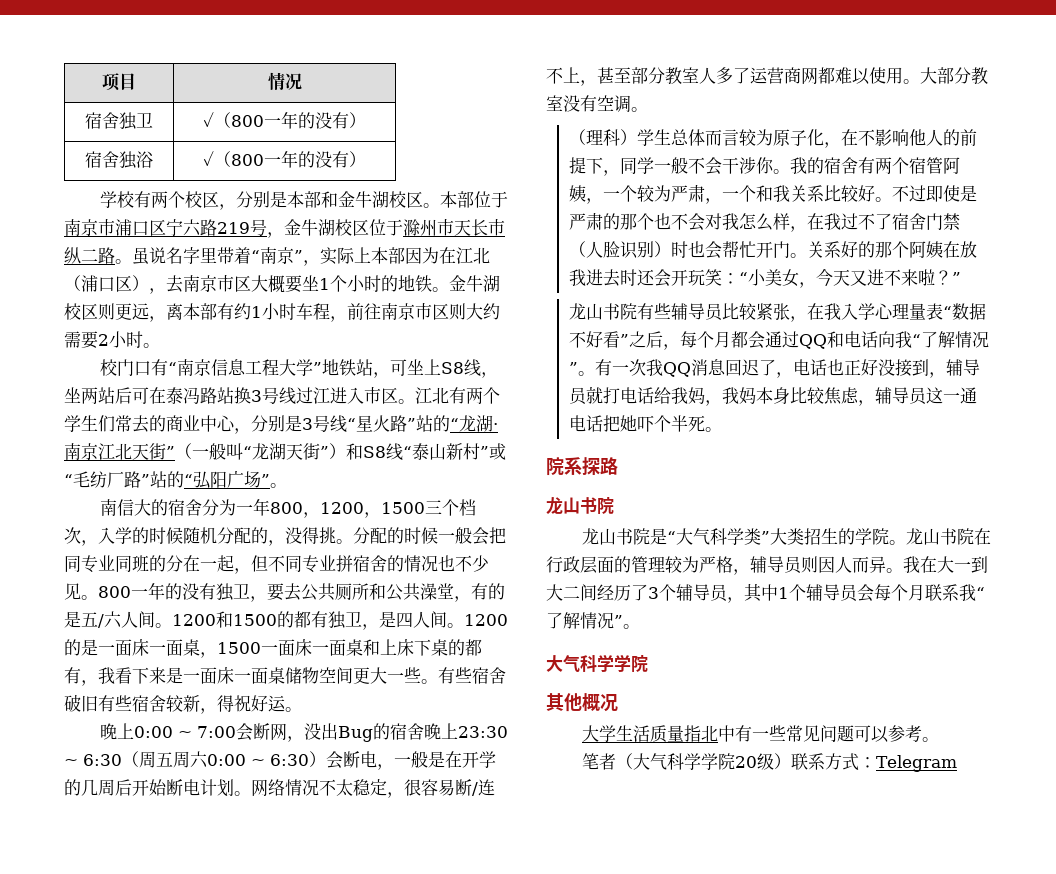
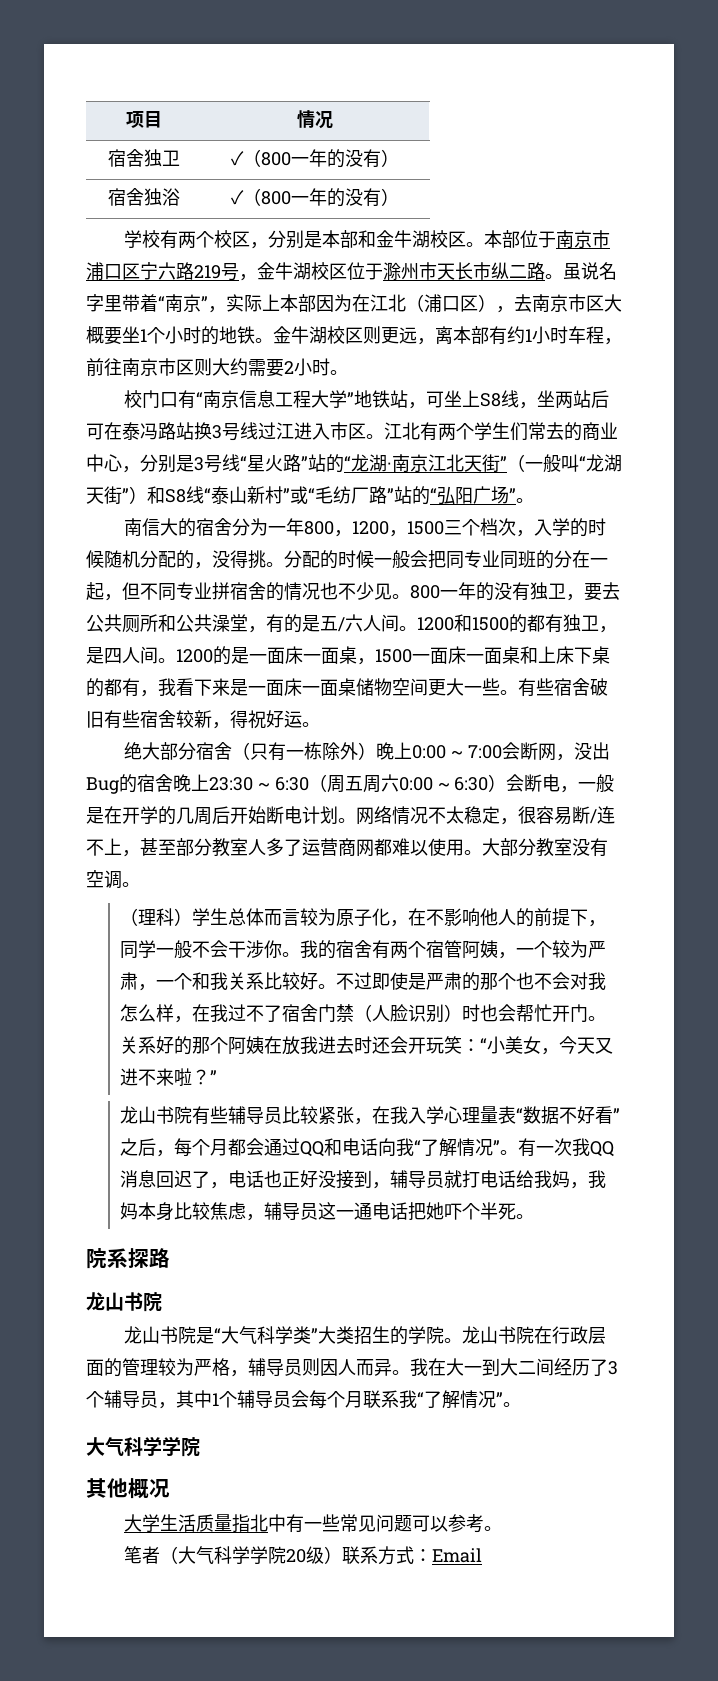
- 晚上0:00 ~ 7:00会断网，没出Bug的宿舍晚上23:30 ~ 6:30（周五周六0:00 ~ 6:30）会断电，一般是在开学的几周后开始断电计划。
+ 绝大部分宿舍（只有一栋除外）晚上0:00 ~ 7:00会断网，没出Bug的宿舍晚上23:30 ~ 6:30（周五周六0:00 ~ 6:30）会断电，一般是在开学的几周后开始断电计划。
- 笔者（大气科学学院20级）联系方式：Telegram
+ 笔者（大气科学学院20级）联系方式：Email

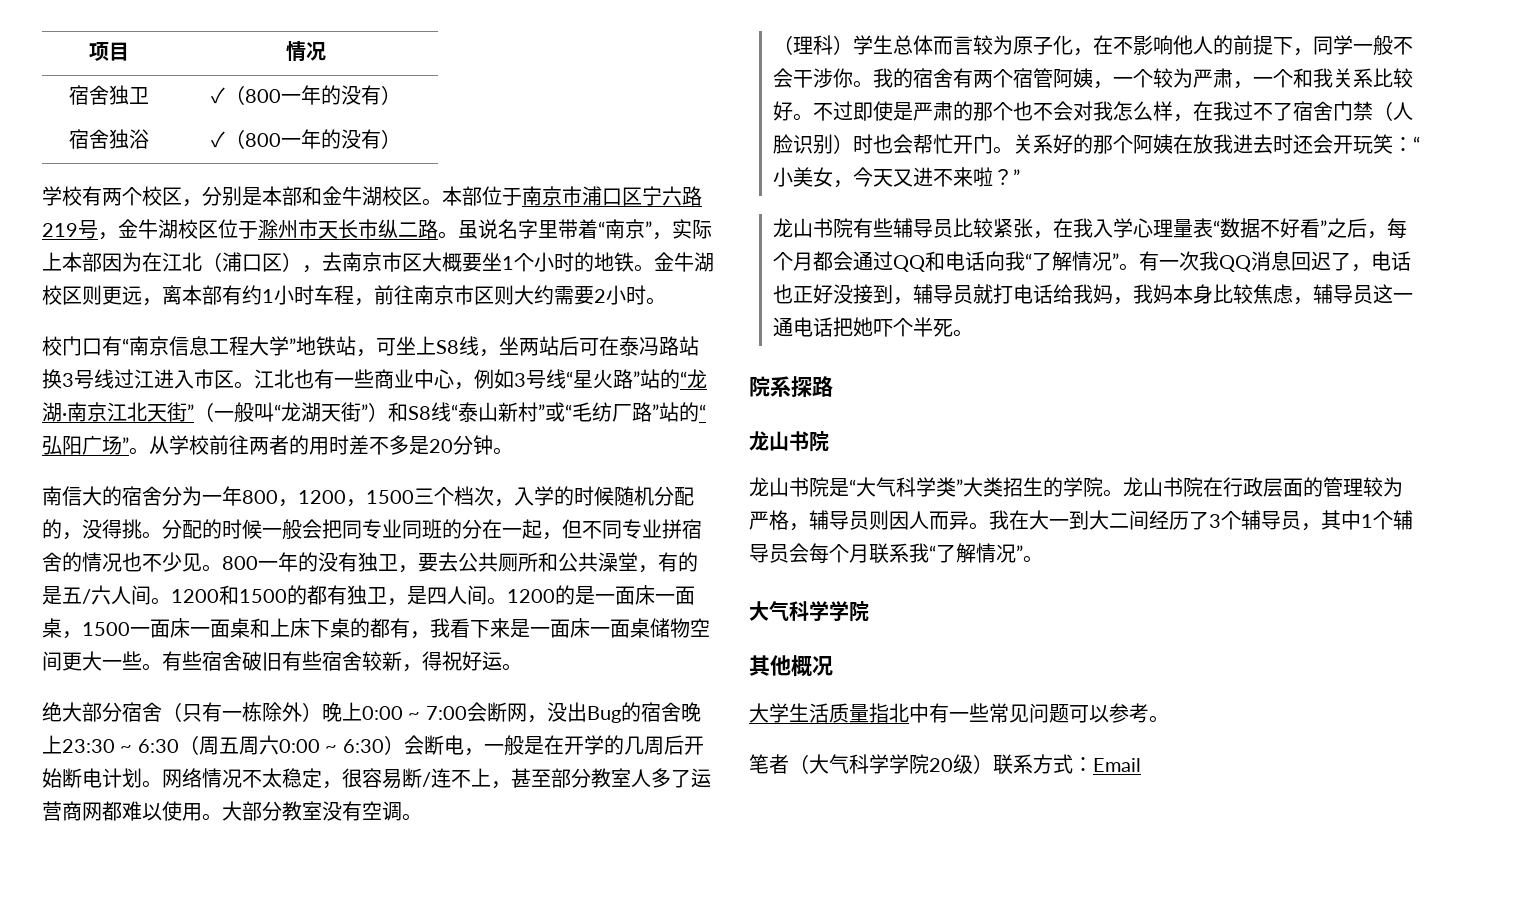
- 江北有两个学生们常去的商业中心，分别是3号线“星火路”站的“龙湖·南京江北天街”（一般叫“龙湖天街”）和S8线“泰山新村”或“毛纺厂路”站的“弘阳广场”。
+ 江北也有一些商业中心，例如3号线“星火路”站的“龙湖·南京江北天街”（一般叫“龙湖天街”）和S8线“泰山新村”或“毛纺厂路”站的“弘阳广场”。从学校前往两者的用时差不多是20分钟。

